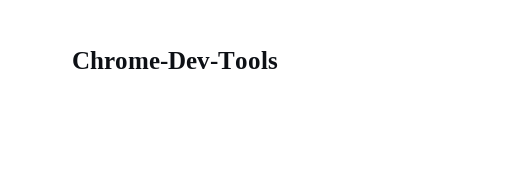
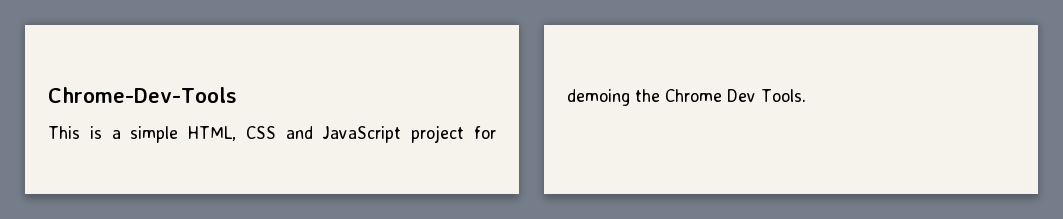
+ This is a simple HTML, CSS and JavaScript project for demoing the Chrome Dev Tools.

